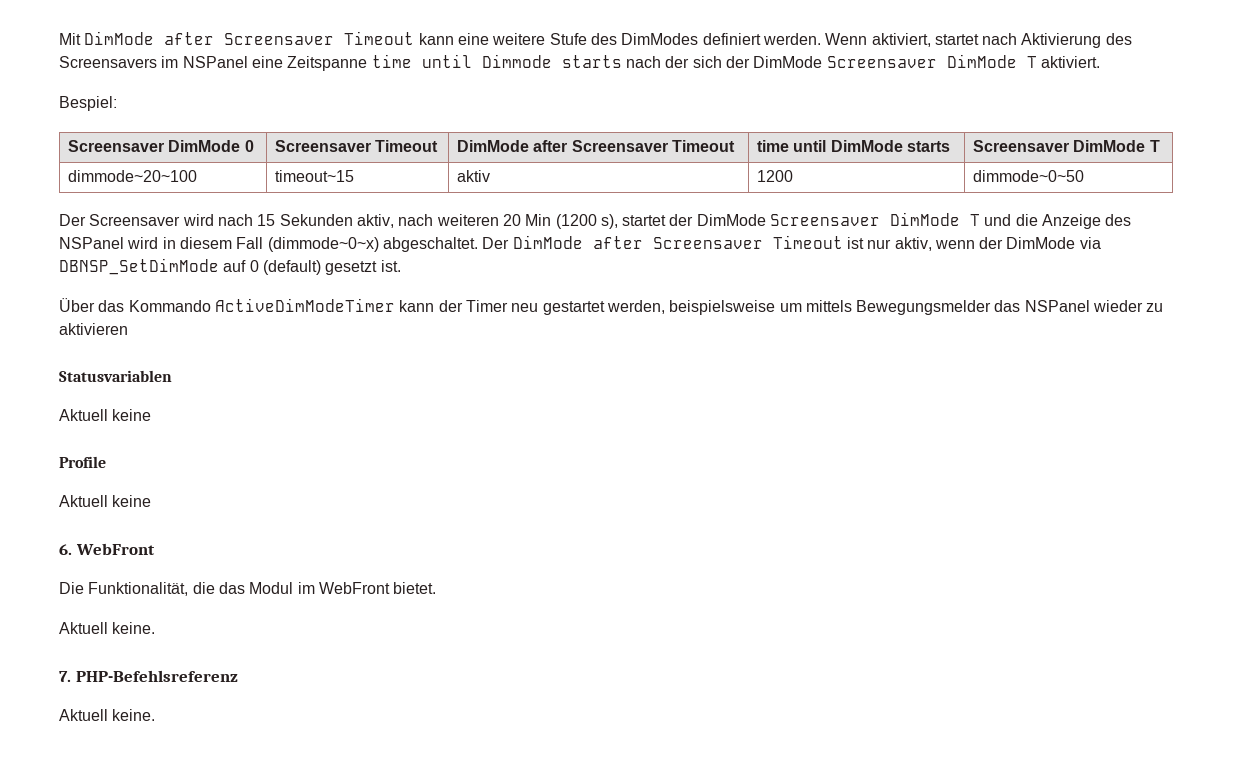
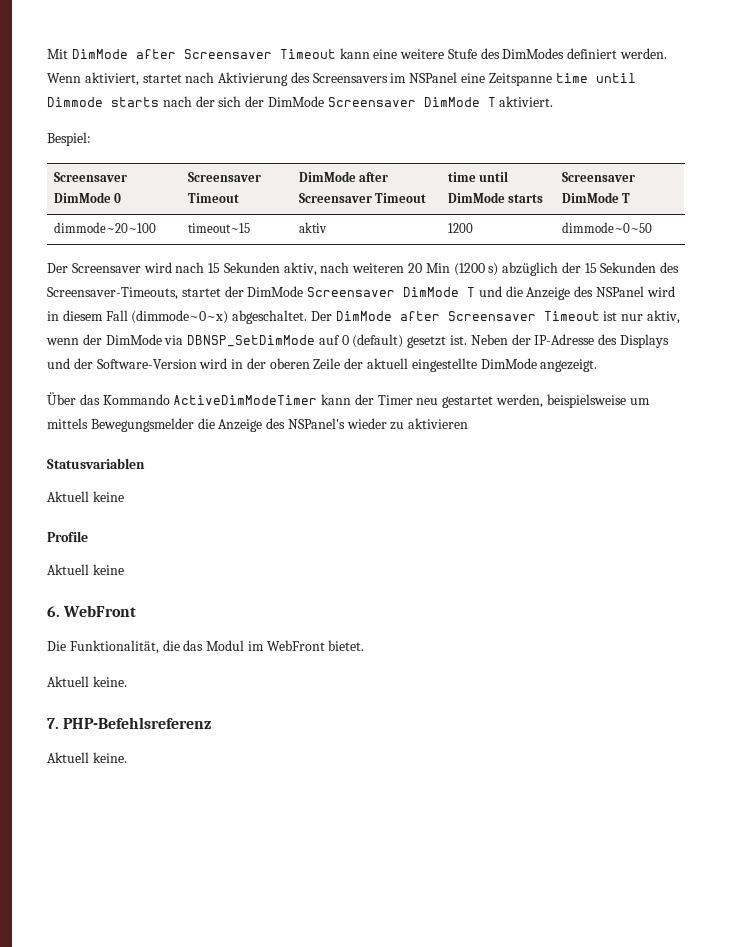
- Der Screensaver wird nach 15 Sekunden aktiv, nach weiteren 20 Min (1200 s), startet der DimMode Screensaver DimMode T und die Anzeige des NSPanel wird in diesem Fall (dimmode~0~x) abgeschaltet.
+ Der Screensaver wird nach 15 Sekunden aktiv, nach weiteren 20 Min (1200 s) abzüglich der 15 Sekunden des Screensaver-Timeouts, startet der DimMode Screensaver DimMode T und die Anzeige des NSPanel wird in diesem Fall (dimmode~0~x) abgeschaltet.
+ Neben der IP-Adresse des Displays und der Software-Version wird in der oberen Zeile der aktuell eingestellte DimMode angezeigt.
- Über das Kommando ActiveDimModeTimer kann der Timer neu gestartet werden, beispielsweise um mittels Bewegungsmelder das NSPanel wieder zu aktivieren
+ Über das Kommando ActiveDimModeTimer kann der Timer neu gestartet werden, beispielsweise um mittels Bewegungsmelder die Anzeige des NSPanel's wieder zu aktivieren

